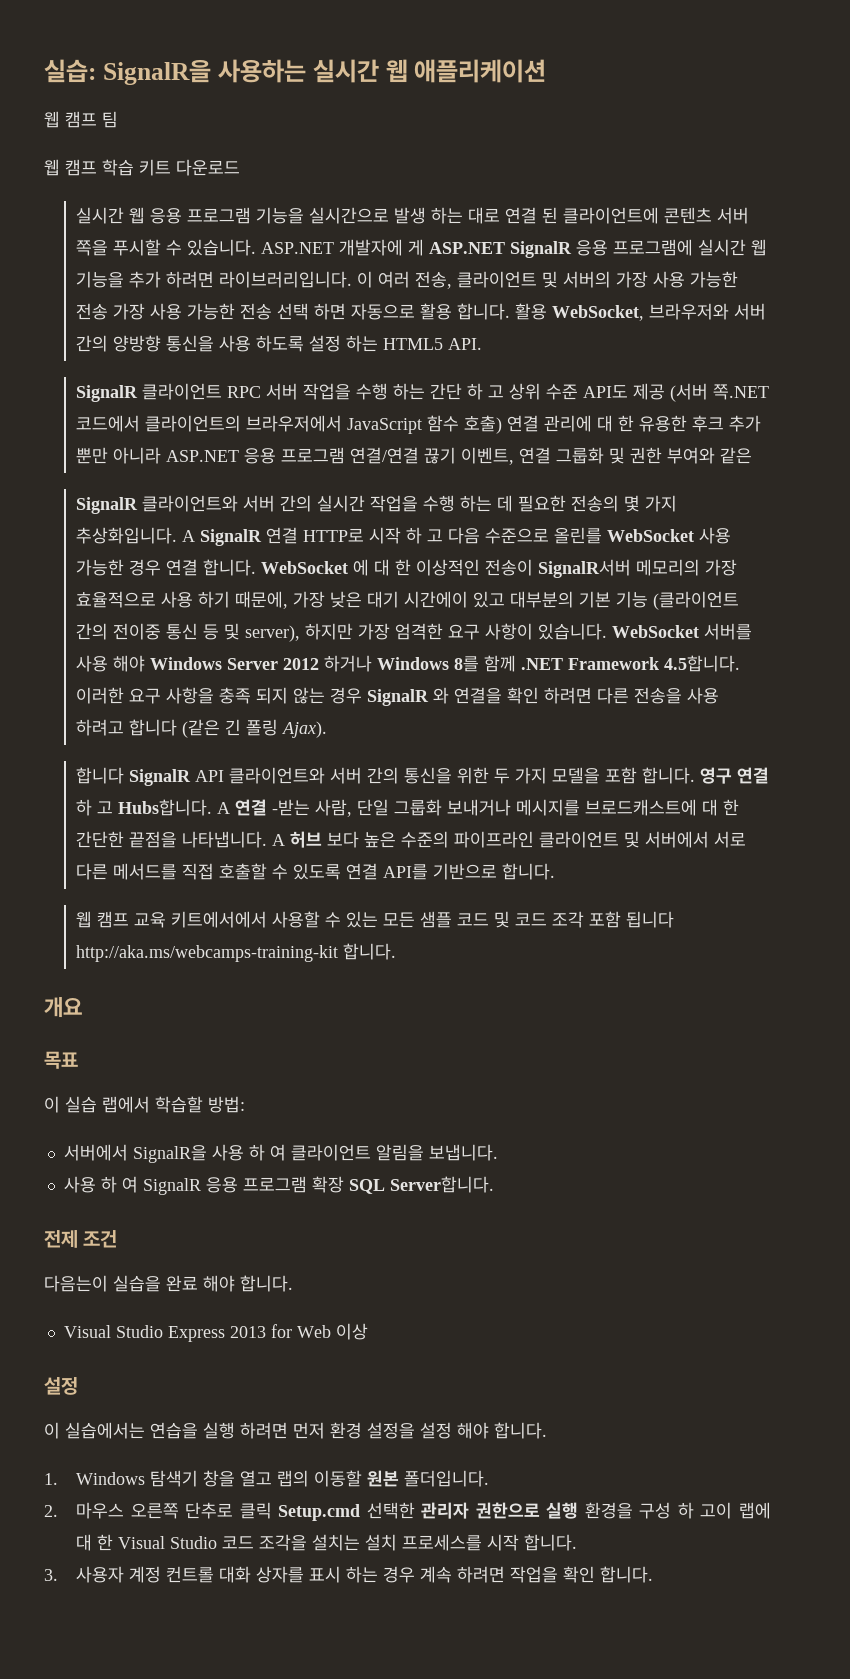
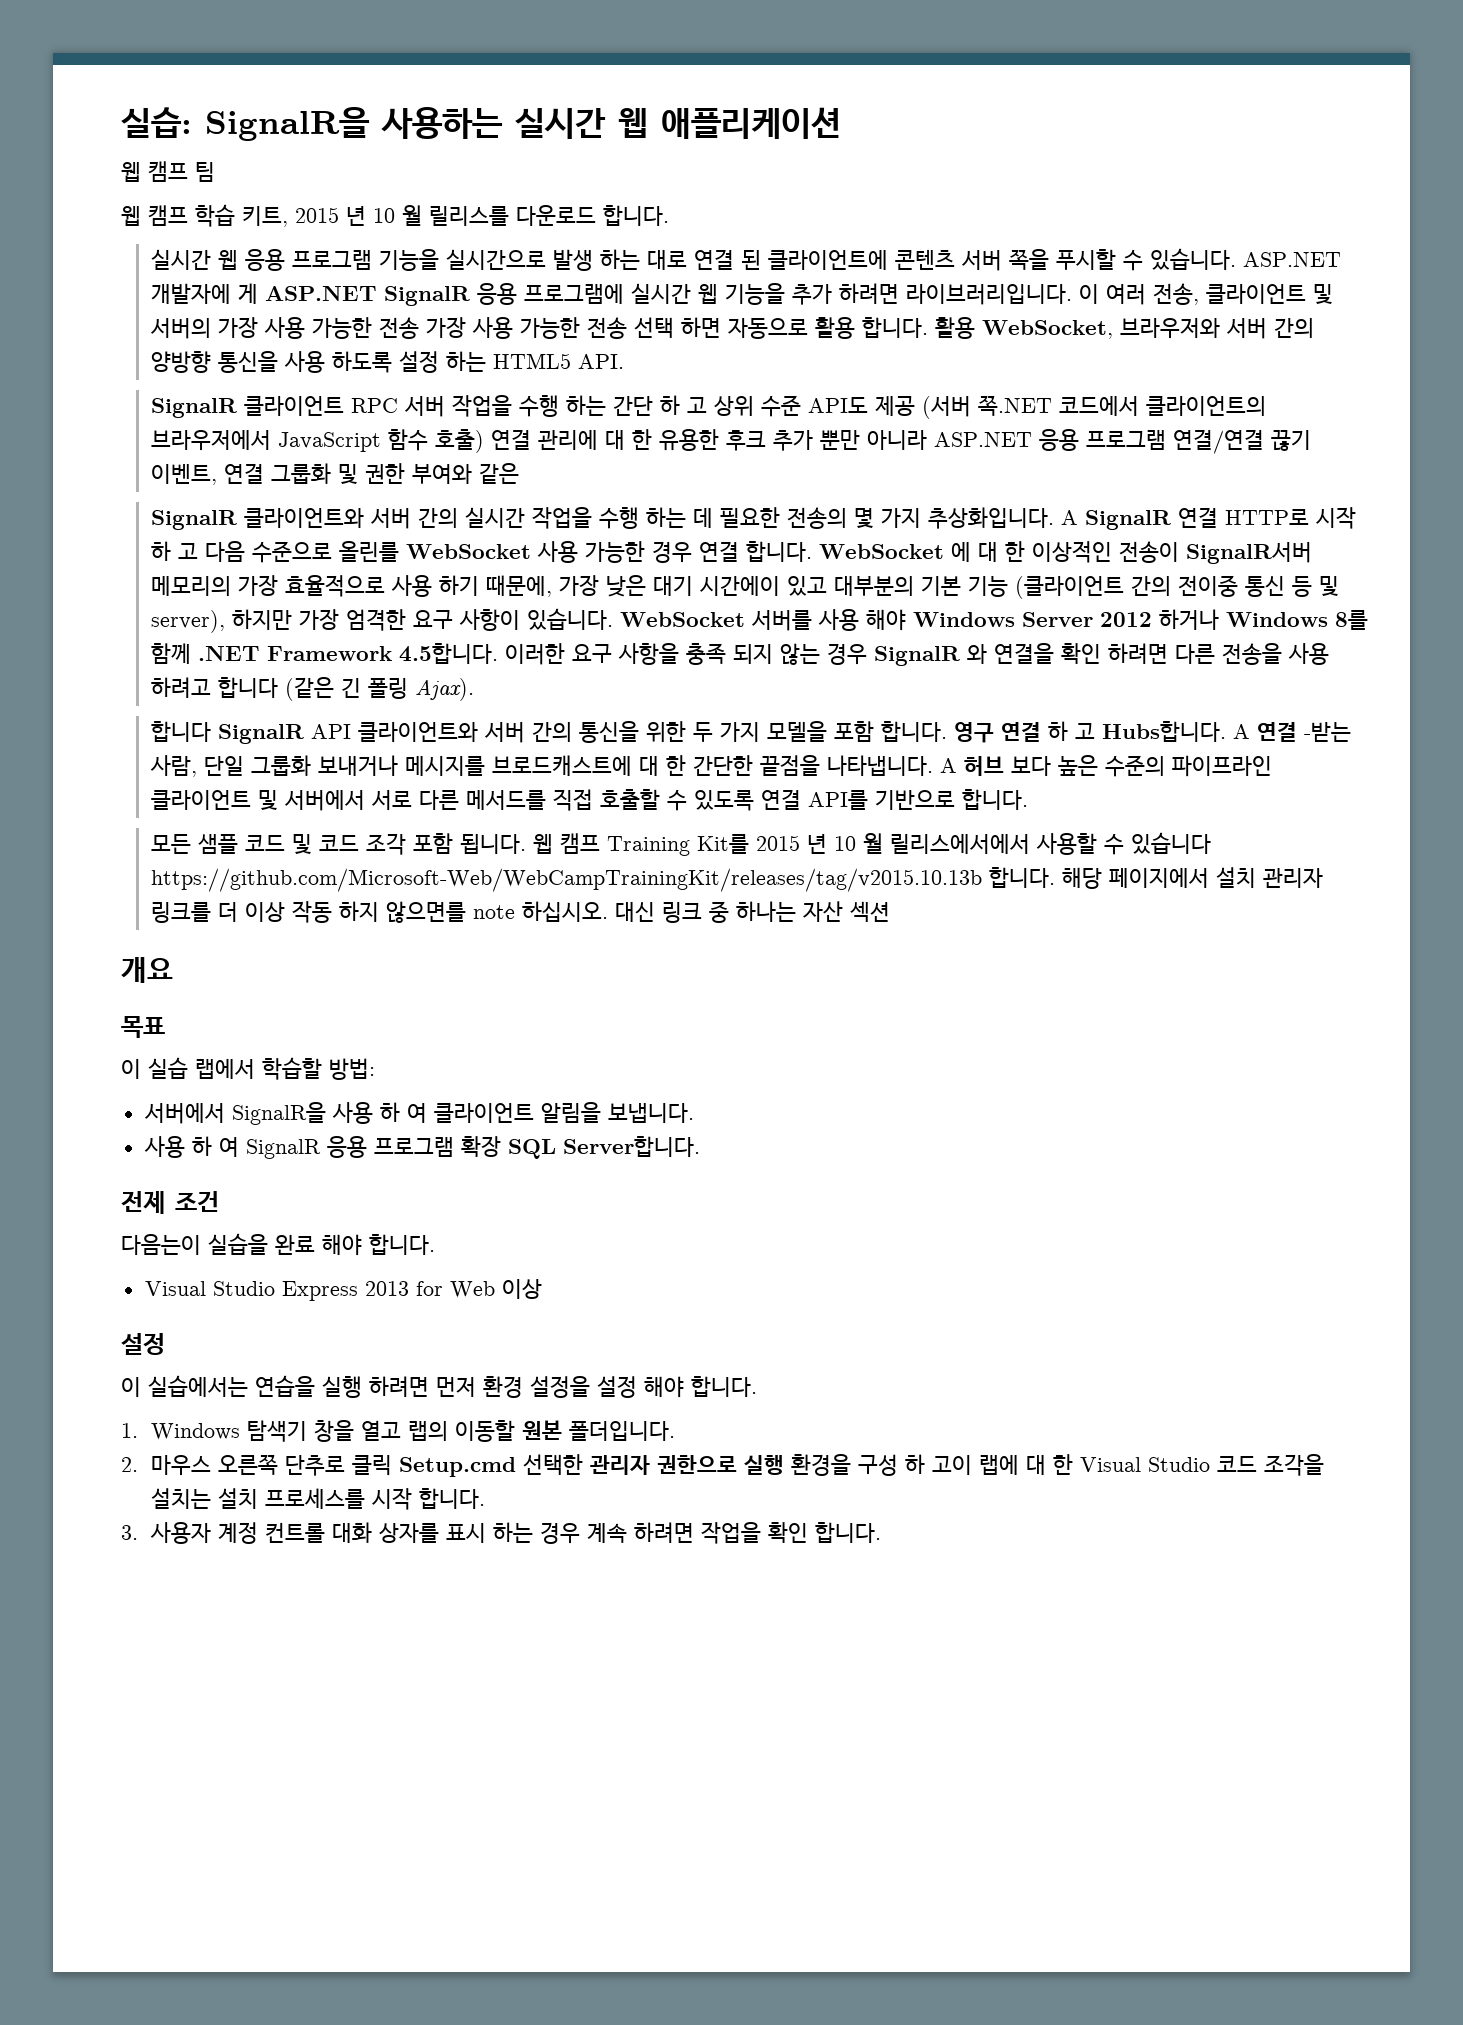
- 웹 캠프 학습 키트 다운로드
+ 웹 캠프 학습 키트, 2015 년 10 월 릴리스를 다운로드 합니다.
- 웹 캠프 교육 키트에서에서 사용할 수 있는 모든 샘플 코드 및 코드 조각 포함 됩니다 http://aka.ms/webcamps-training-kit 합니다.
+ 모든 샘플 코드 및 코드 조각 포함 됩니다. 웹 캠프 Training Kit를 2015 년 10 월 릴리스에서에서 사용할 수 있습니다 https://github.com/Microsoft-Web/WebCampTrainingKit/releases/tag/v2015.10.13b 합니다. 해당 페이지에서 설치 관리자 링크를 더 이상 작동 하지 않으면를 note 하십시오. 대신 링크 중 하나는 자산 섹션

